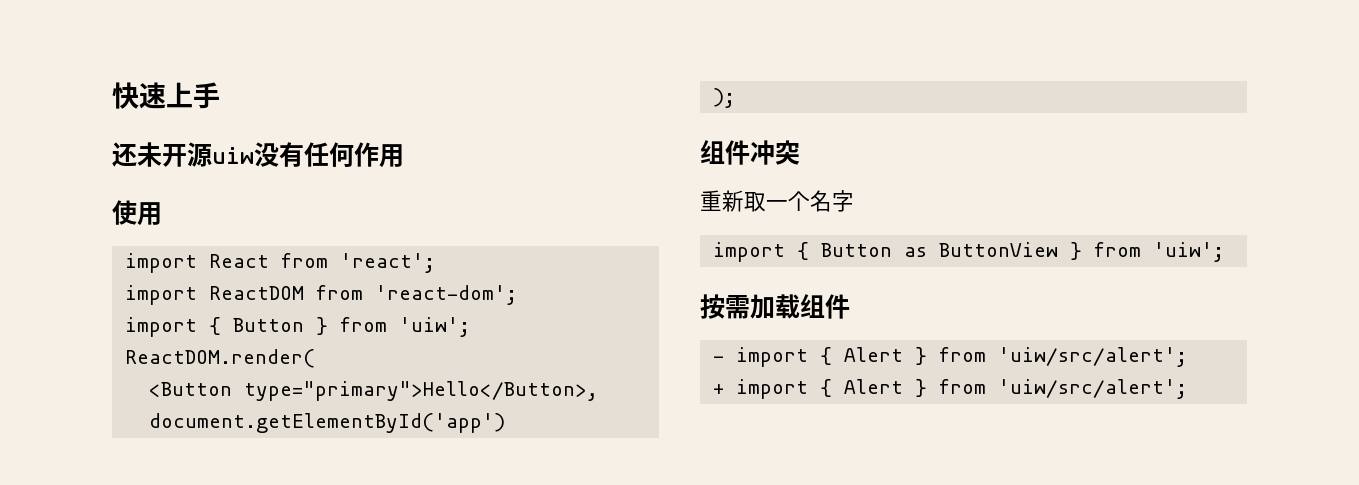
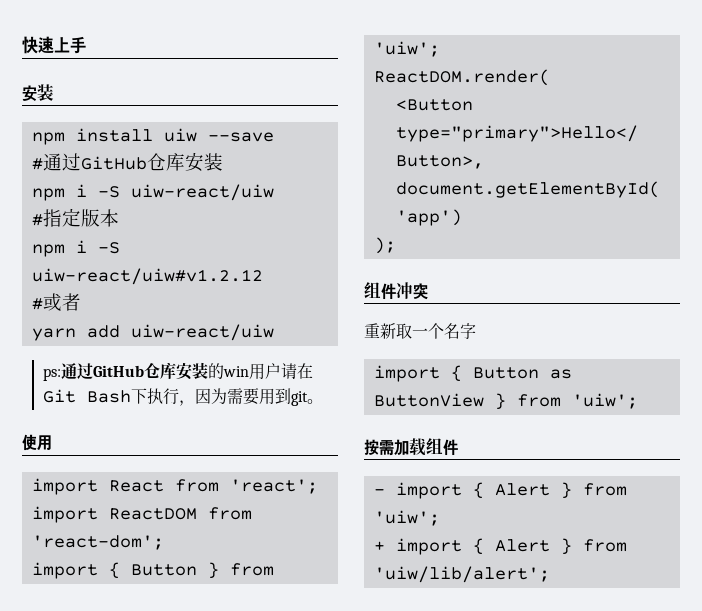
  快速上手
- 还未开源uiw没有任何作用
+ 安装
+ npm install uiw --save
+ #通过GitHub仓库安装
+ npm i -S uiw-react/uiw
+ #指定版本
+ npm i -S uiw-react/uiw#v1.2.12
+ #或者
+ yarn add uiw-react/uiw
+ ps:通过GitHub仓库安装的win用户请在Git Bash下执行，因为需要用到git。
- - import { Alert } from 'uiw/src/alert';
+ - import { Alert } from 'uiw';
- + import { Alert } from 'uiw/src/alert';
+ + import { Alert } from 'uiw/lib/alert';

